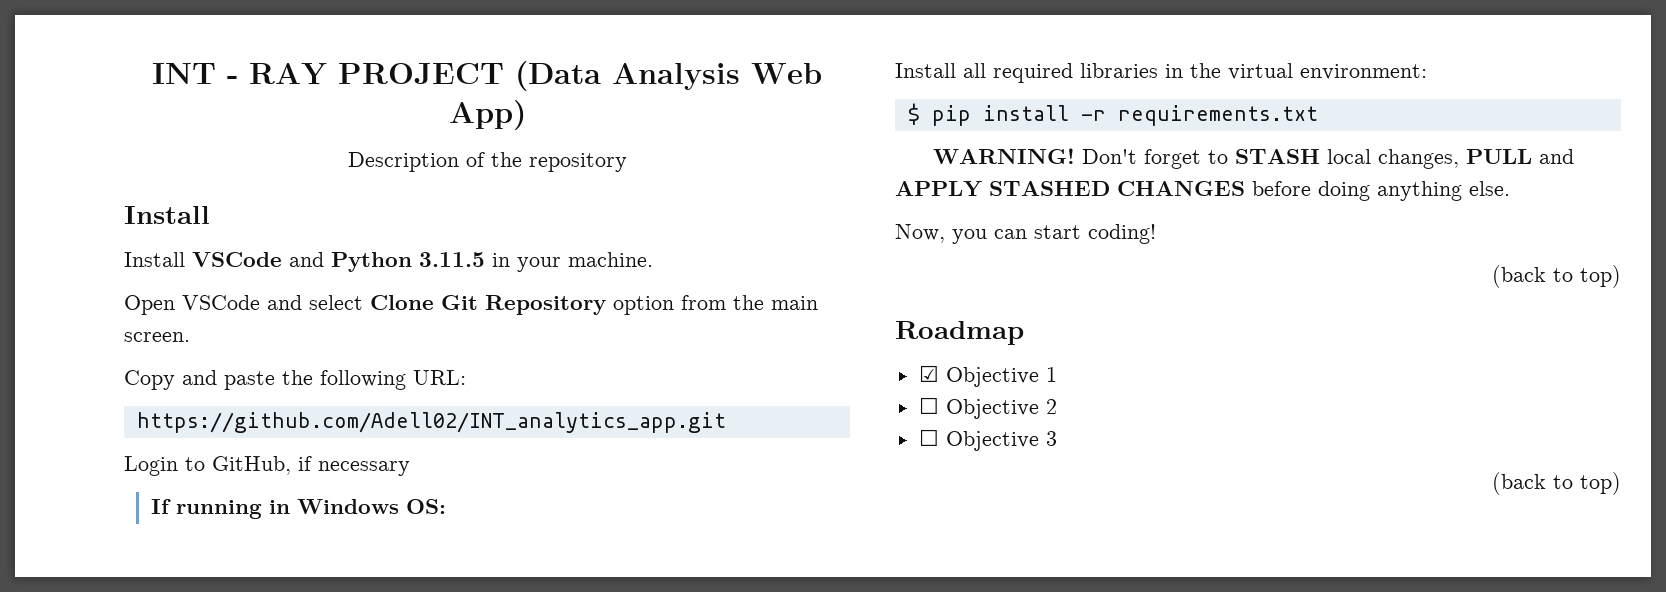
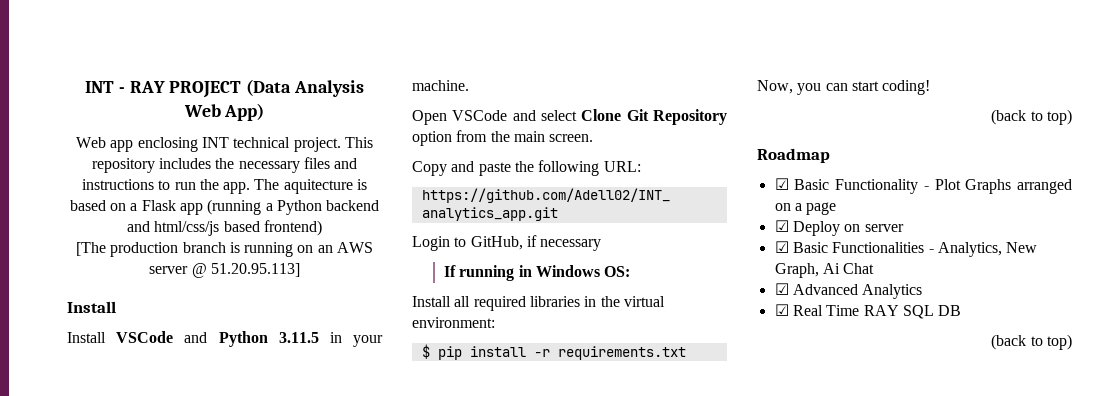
- Description of the repository
+ Web app enclosing INT technical project. This repository includes the necessary files and instructions to run the app. The aquitecture is based on a Flask app (running a Python backend and html/css/js based frontend)
+ [The production branch is running on an AWS server @ 51.20.95.113]
- WARNING! Don't forget to STASH local changes, PULL and APPLY STASHED CHANGES before doing anything else.
- ☑ Objective 1
- ☐ Objective 2
- ☐ Objective 3
+ ☑ Basic Functionality - Plot Graphs arranged on a page
+ ☑ Deploy on server
+ ☑ Basic Functionalities - Analytics, New Graph, Ai Chat
+ ☑ Advanced Analytics
+ ☑ Real Time RAY SQL DB

